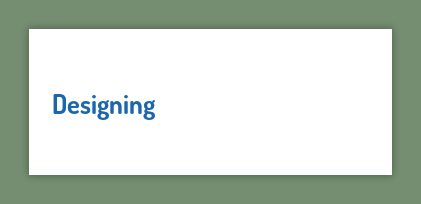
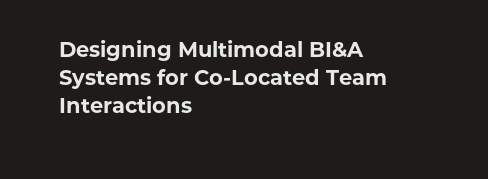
- Designing
+ Designing Multimodal BI&A Systems for Co-Located Team Interactions

